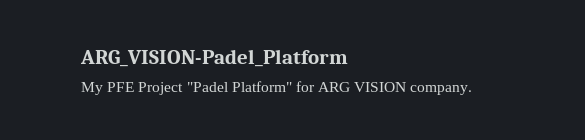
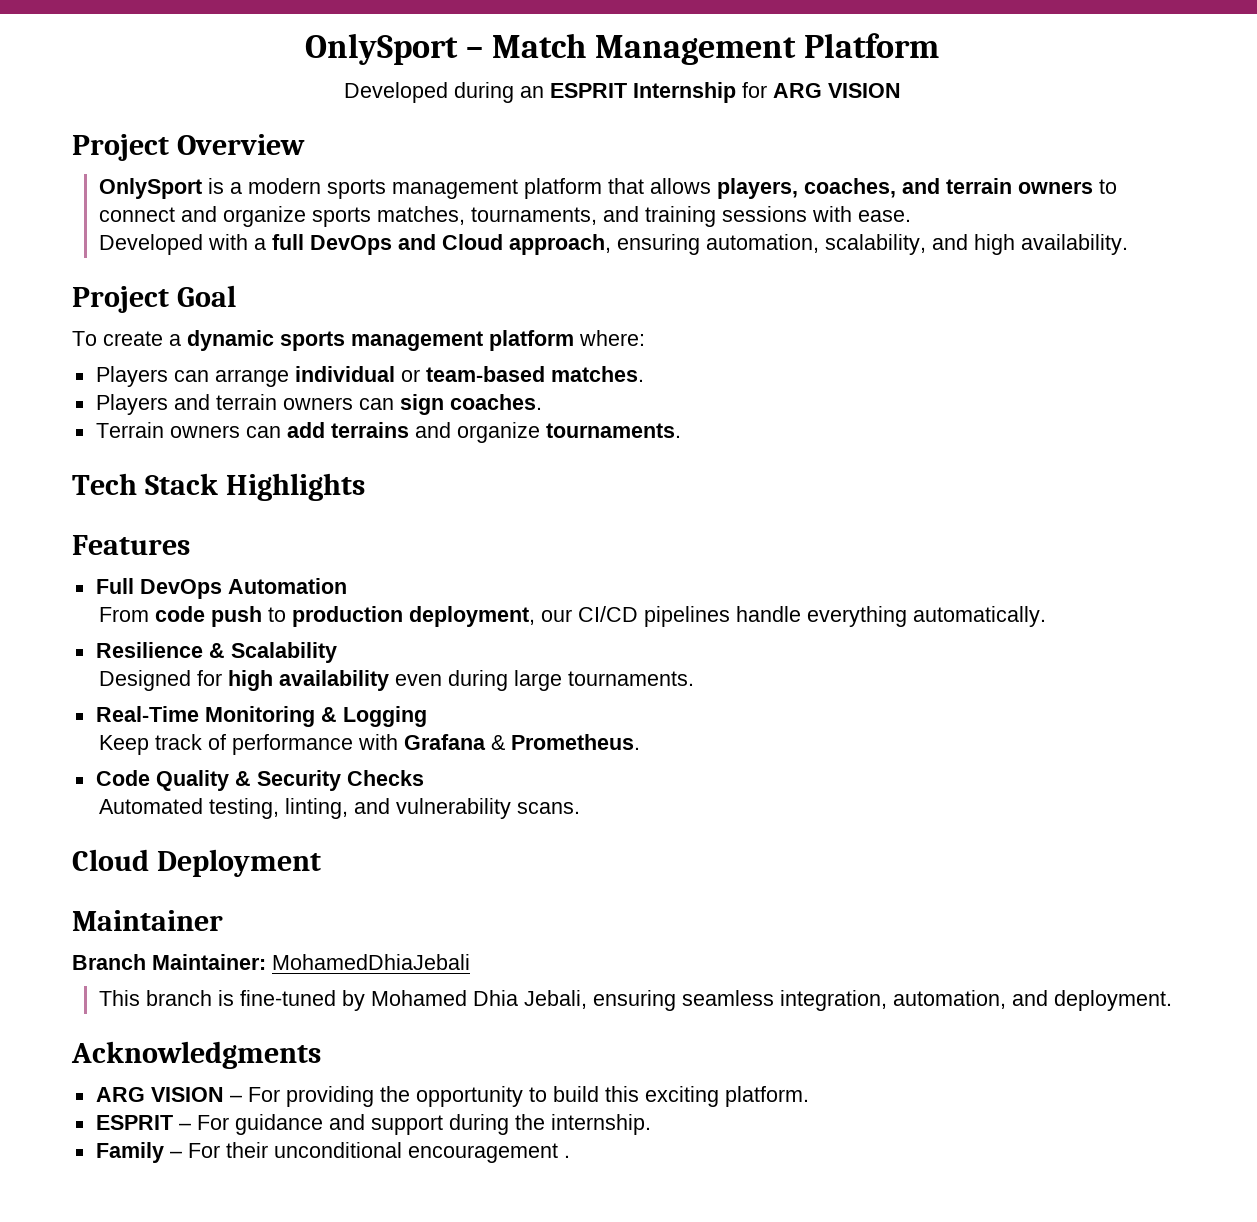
- ARG_VISION-Padel_Platform
- My PFE Project "Padel Platform" for ARG VISION company.
+ OnlySport – Match Management Platform
+ Developed during an ESPRIT Internship for ARG VISION
+ Project Overview
+ OnlySport is a modern sports management platform that allows players, coaches, and terrain owners to connect and organize sports matches, tournaments, and training sessions with ease.
+ Developed with a full DevOps and Cloud approach, ensuring automation, scalability, and high availability.
+ Project Goal
+ To create a dynamic sports management platform where:
+ Players can arrange individual or team-based matches.
+ Players and terrain owners can sign coaches.
+ Terrain owners can add terrains and organize tournaments.
+ Tech Stack Highlights
+ Features
+ Full DevOps Automation
+ From code push to production deployment, our CI/CD pipelines handle everything automatically.
+ Resilience & Scalability
+ Designed for high availability even during large tournaments.
+ Real-Time Monitoring & Logging
+ Keep track of performance with Grafana & Prometheus.
+ Code Quality & Security Checks
+ Automated testing, linting, and vulnerability scans.
+ Cloud Deployment
+ Maintainer
+ Branch Maintainer: MohamedDhiaJebali
+ This branch is fine-tuned by Mohamed Dhia Jebali, ensuring seamless integration, automation, and deployment.
+ Acknowledgments
+ ARG VISION – For providing the opportunity to build this exciting platform.
+ ESPRIT – For guidance and support during the internship.
+ Family – For their unconditional encouragement .

